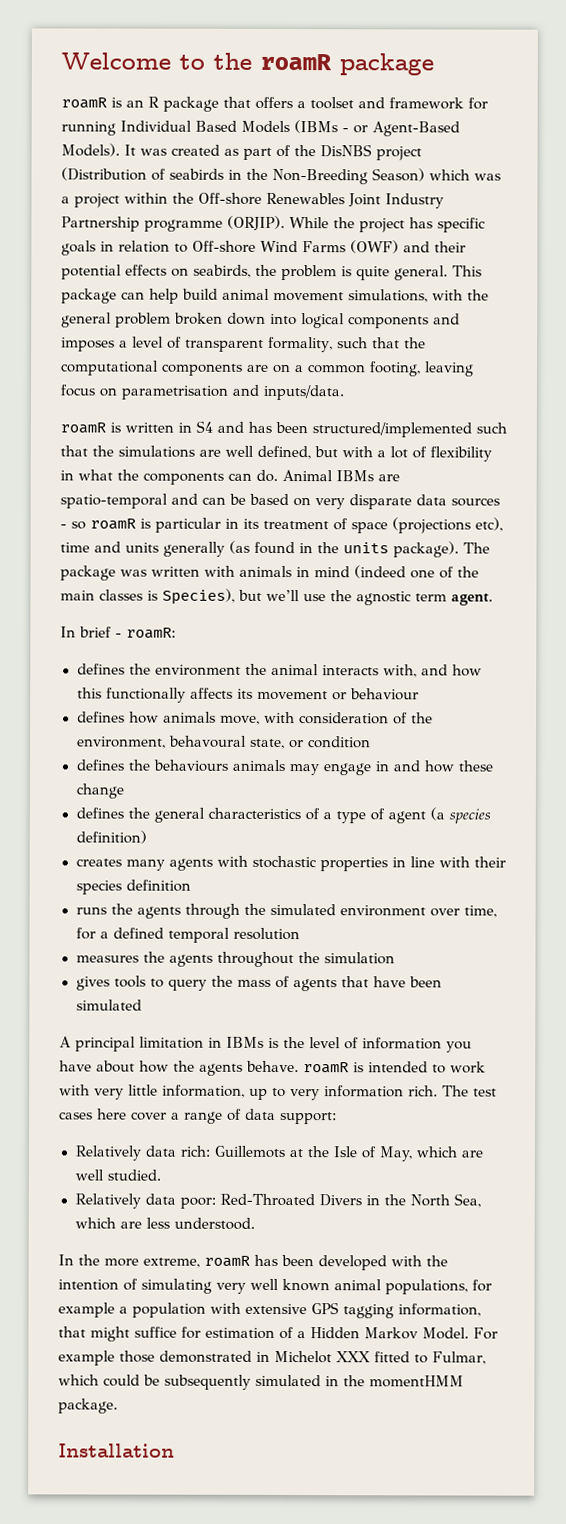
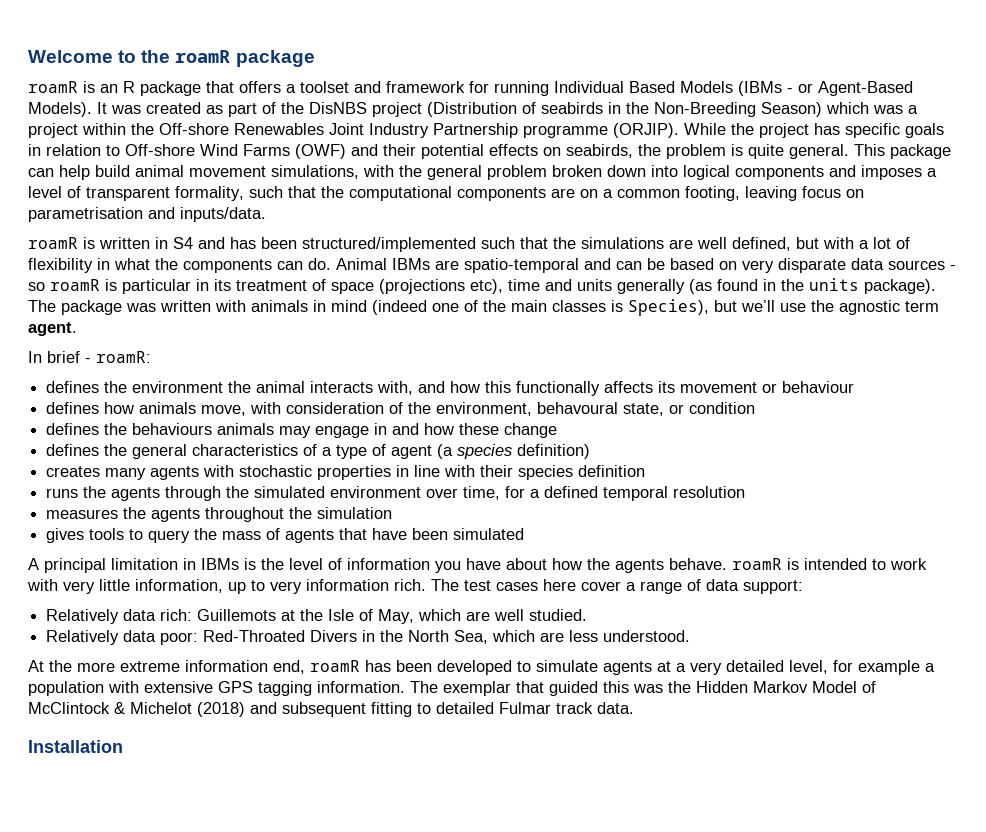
- In the more extreme, roamR has been developed with the intention of simulating very well known animal populations, for example a population with extensive GPS tagging information, that might suffice for estimation of a Hidden Markov Model. For example those demonstrated in Michelot XXX fitted to Fulmar, which could be subsequently simulated in the momentHMM package.
+ At the more extreme information end, roamR has been developed to simulate agents at a very detailed level, for example a population with extensive GPS tagging information. The exemplar that guided this was the Hidden Markov Model of McClintock & Michelot (2018) and subsequent fitting to detailed Fulmar track data.

